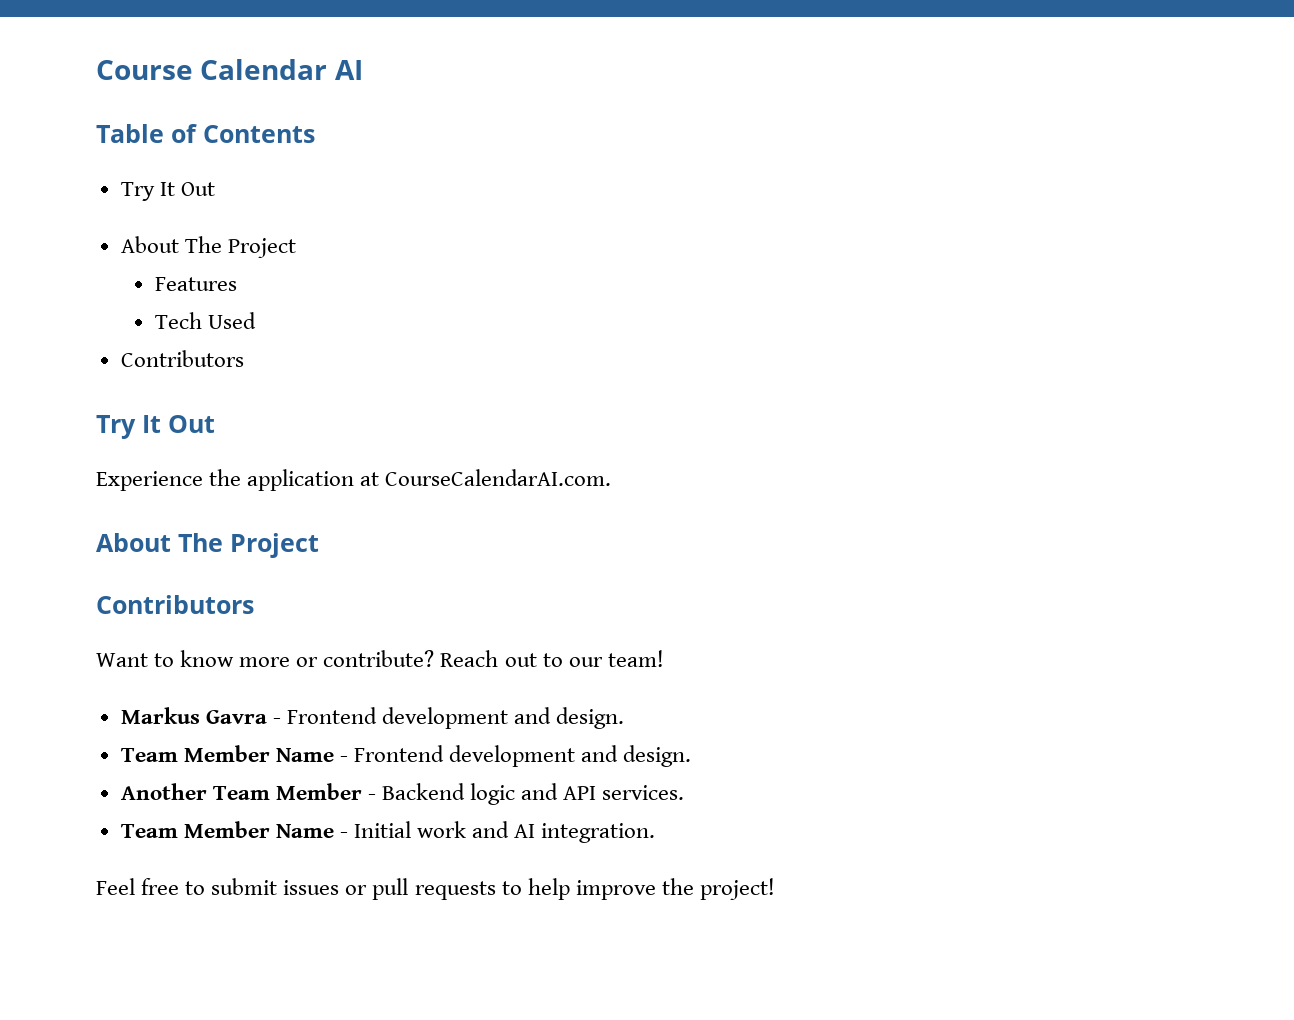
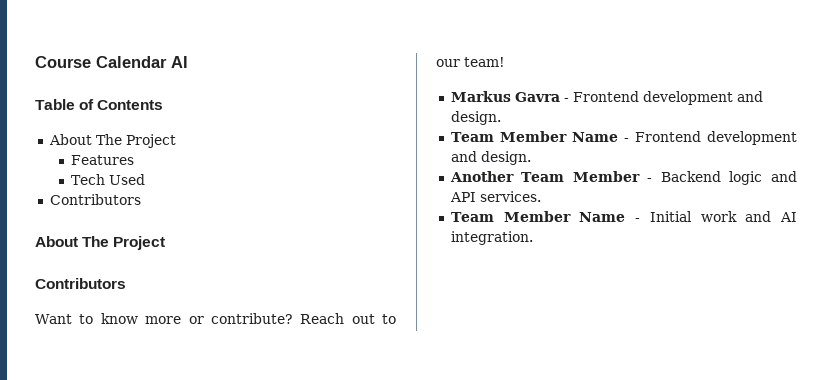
  Table of Contents
- Try It Out
  Tech Used
  Contributors
- Try It Out
- Experience the application at CourseCalendarAI.com.
- Feel free to submit issues or pull requests to help improve the project!

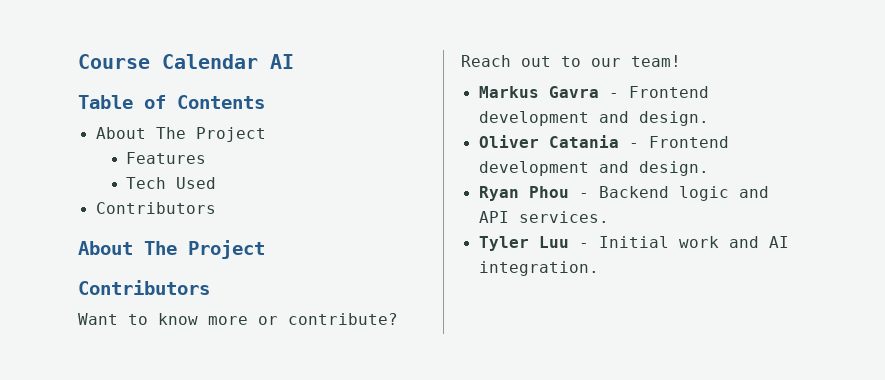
- Team Member Name - Frontend development and design.
- Another Team Member - Backend logic and API services.
+ Oliver Catania - Frontend development and design.
+ Ryan Phou - Backend logic and API services.
- Team Member Name - Initial work and AI integration.
+ Tyler Luu - Initial work and AI integration.

